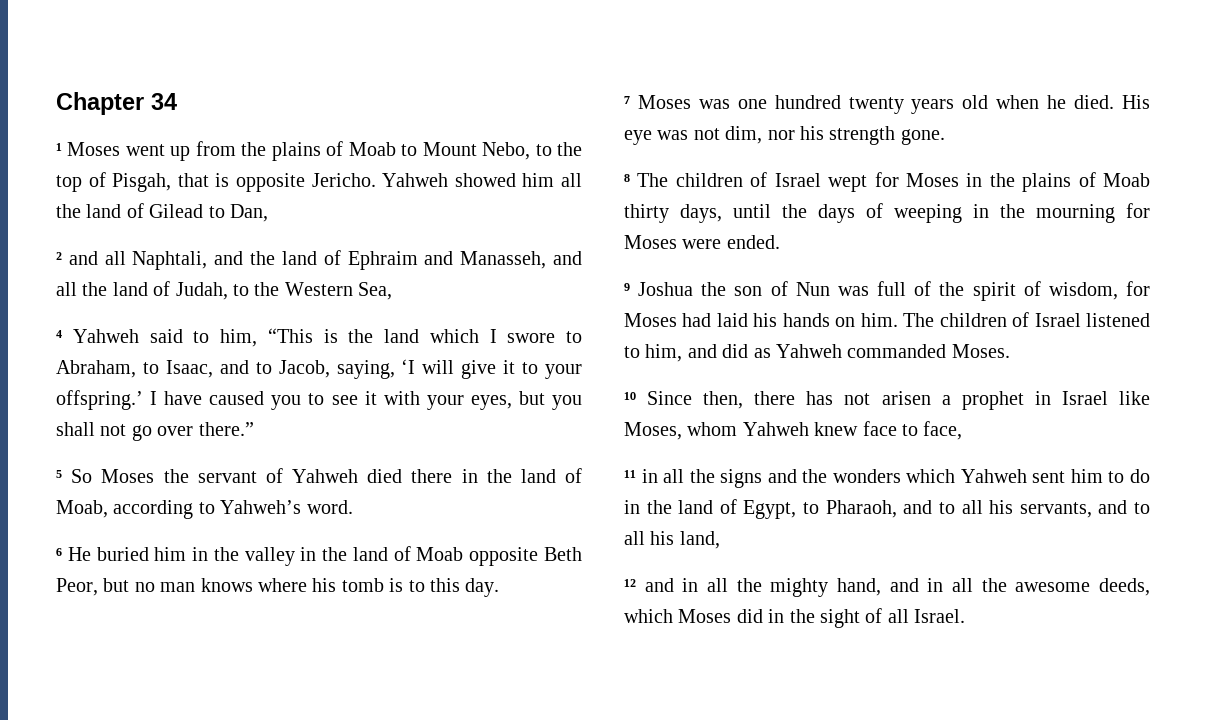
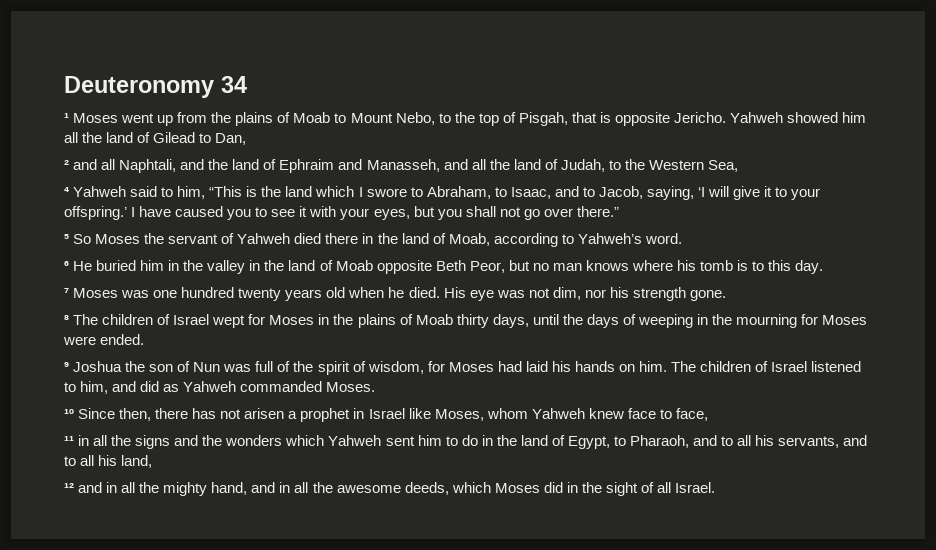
- Chapter 34
+ Deuteronomy 34

